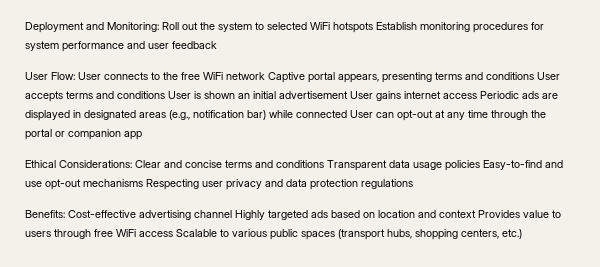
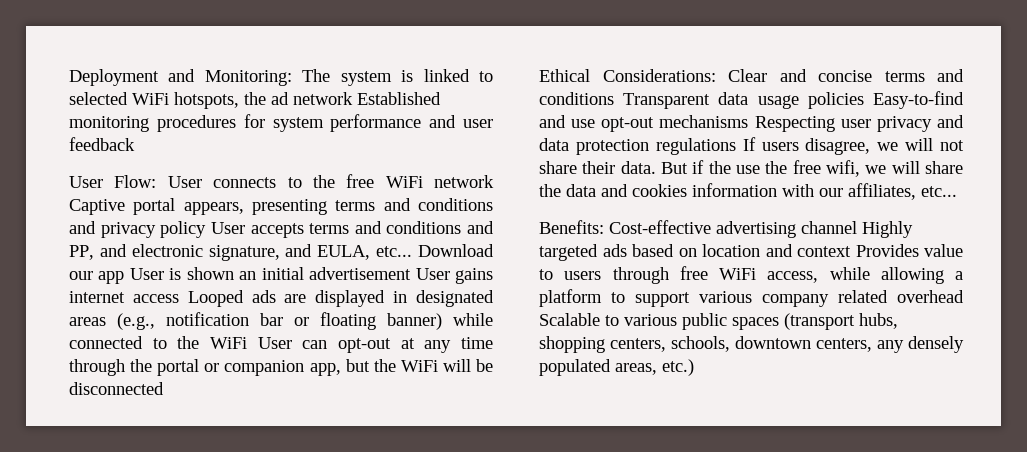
- Deployment and Monitoring: Roll out the system to selected WiFi hotspots Establish monitoring procedures for system performance and user feedback
+ Deployment and Monitoring: The system is linked to selected WiFi hotspots, the ad network Established monitoring procedures for system performance and user feedback
- User Flow: User connects to the free WiFi network Captive portal appears, presenting terms and conditions User accepts terms and conditions User is shown an initial advertisement User gains internet access Periodic ads are displayed in designated areas (e.g., notification bar) while connected User can opt-out at any time through the portal or companion app
+ User Flow: User connects to the free WiFi network Captive portal appears, presenting terms and conditions and privacy policy User accepts terms and conditions and PP, and electronic signature, and EULA, etc... Download our app User is shown an initial advertisement User gains internet access Looped ads are displayed in designated areas (e.g., notification bar or floating banner) while connected to the WiFi User can opt-out at any time through the portal or companion app, but the WiFi will be disconnected
- Ethical Considerations: Clear and concise terms and conditions Transparent data usage policies Easy-to-find and use opt-out mechanisms Respecting user privacy and data protection regulations
+ Ethical Considerations: Clear and concise terms and conditions Transparent data usage policies Easy-to-find and use opt-out mechanisms Respecting user privacy and data protection regulations If users disagree, we will not share their data. But if the use the free wifi, we will share the data and cookies information with our affiliates, etc...
- Benefits: Cost-effective advertising channel Highly targeted ads based on location and context Provides value to users through free WiFi access Scalable to various public spaces (transport hubs, shopping centers, etc.)
+ Benefits: Cost-effective advertising channel Highly targeted ads based on location and context Provides value to users through free WiFi access, while allowing a platform to support various company related overhead Scalable to various public spaces (transport hubs, shopping centers, schools, downtown centers, any densely populated areas, etc.)

